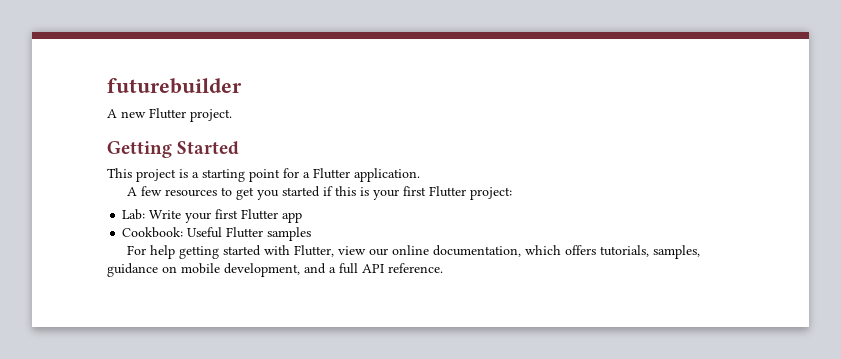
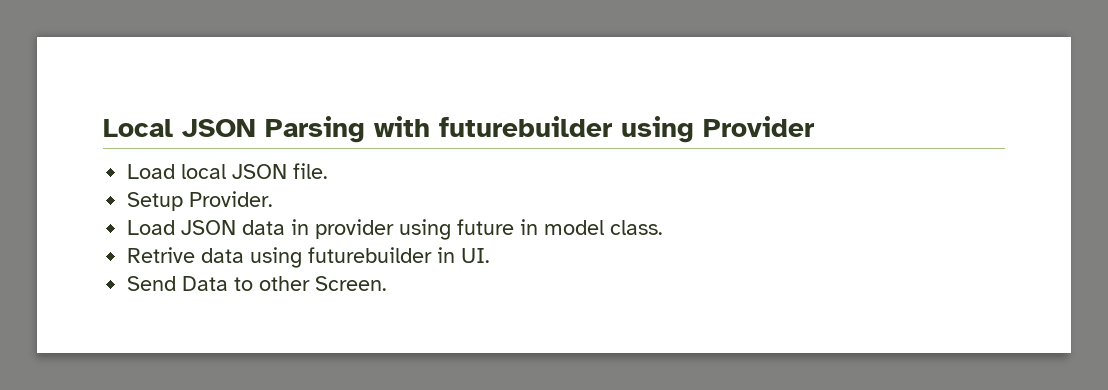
- futurebuilder
- A new Flutter project.
- Getting Started
- This project is a starting point for a Flutter application.
- A few resources to get you started if this is your first Flutter project:
- Lab: Write your first Flutter app
- Cookbook: Useful Flutter samples
- For help getting started with Flutter, view our online documentation, which offers tutorials, samples, guidance on mobile development, and a full API reference.
+ Local JSON Parsing with futurebuilder using Provider
+ Load local JSON file.
+ Setup Provider.
+ Load JSON data in provider using future in model class.
+ Retrive data using futurebuilder in UI.
+ Send Data to other Screen.

